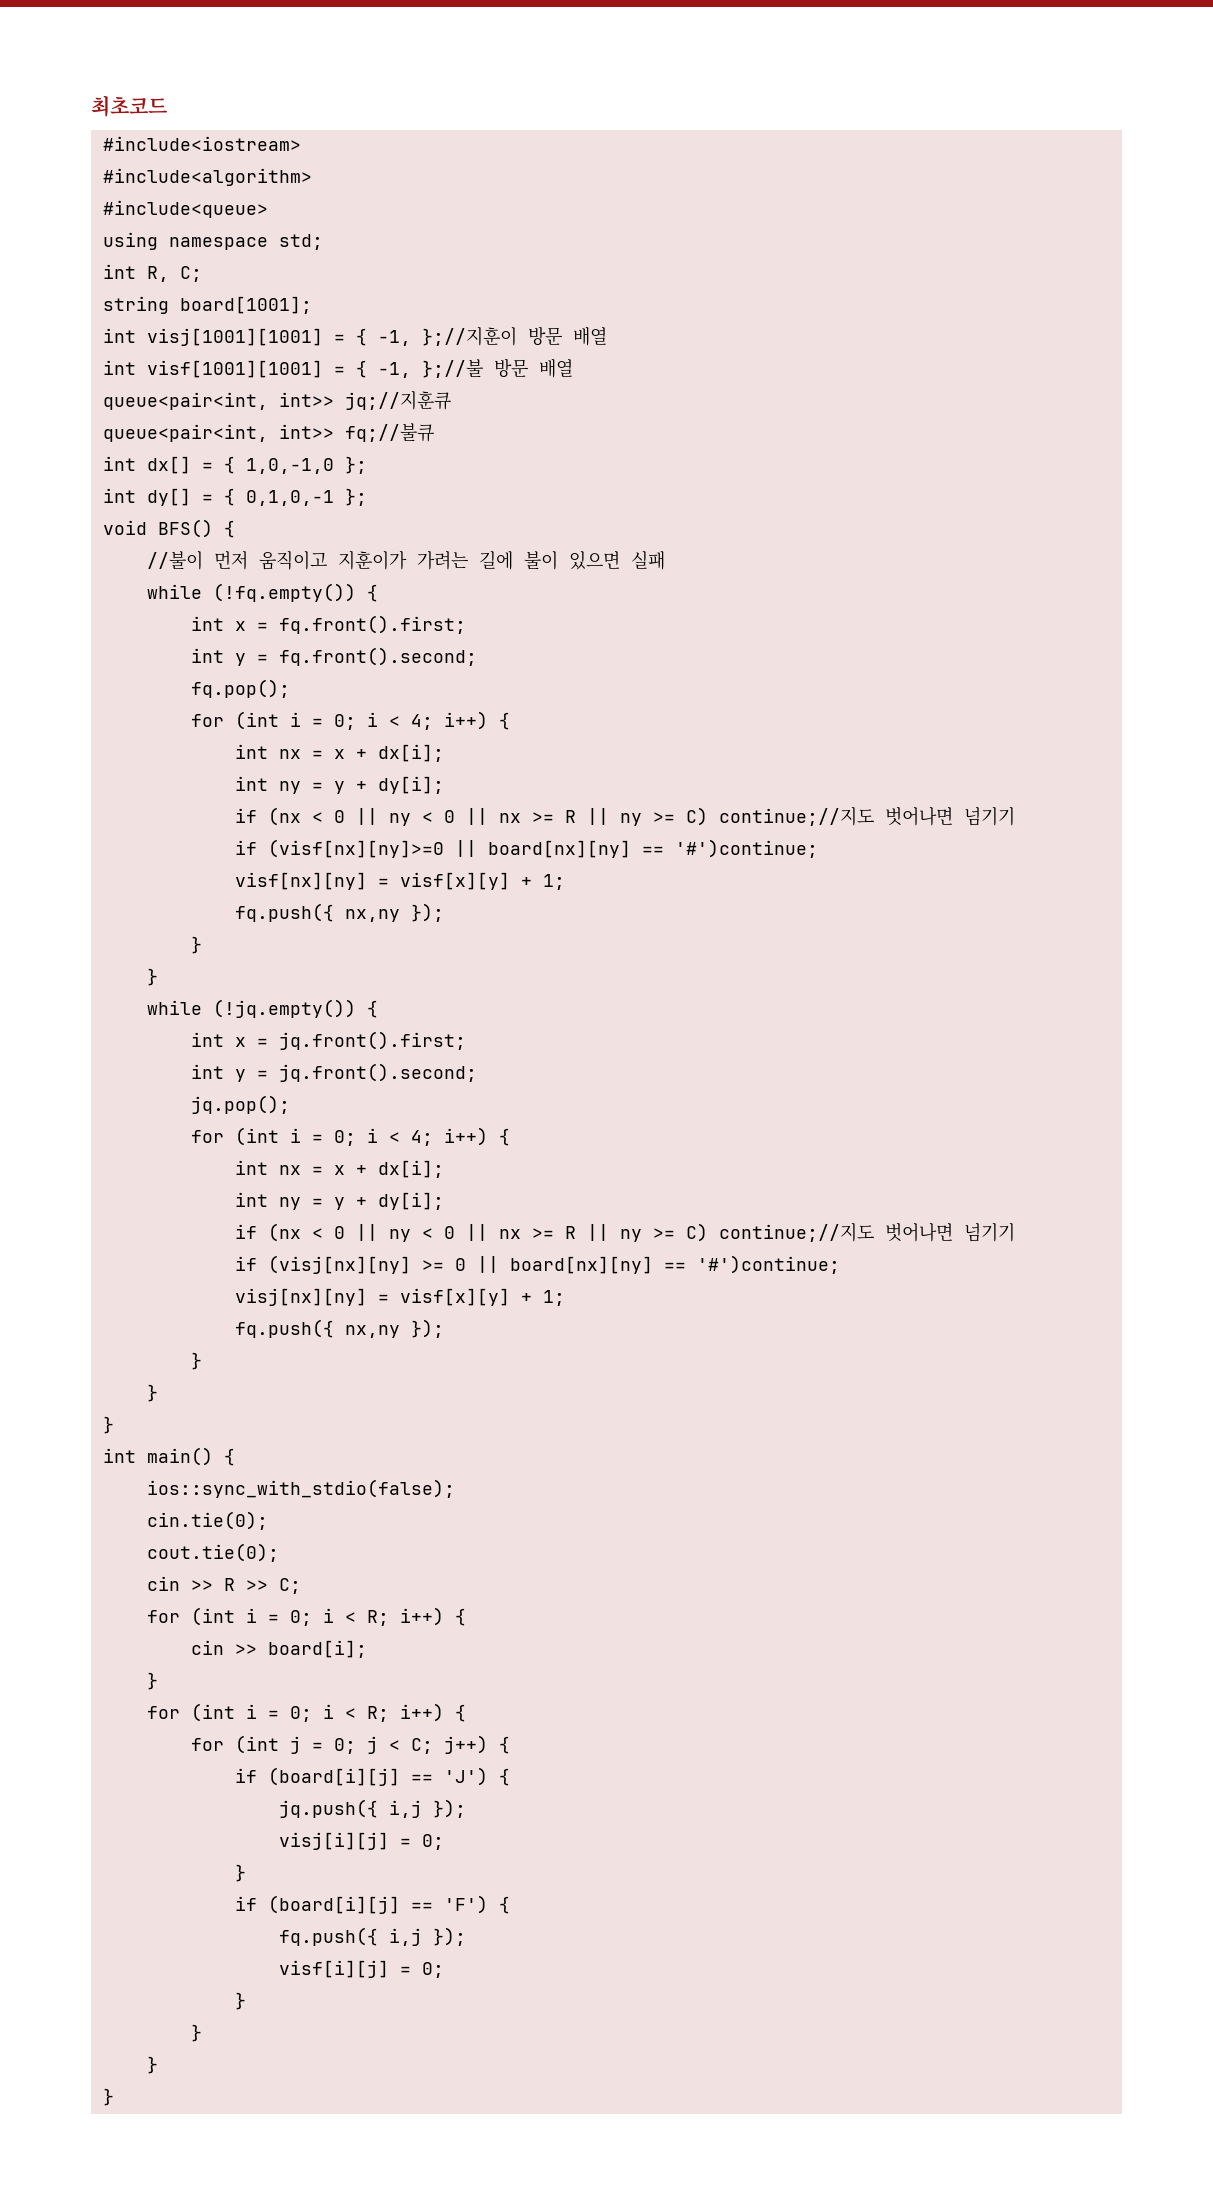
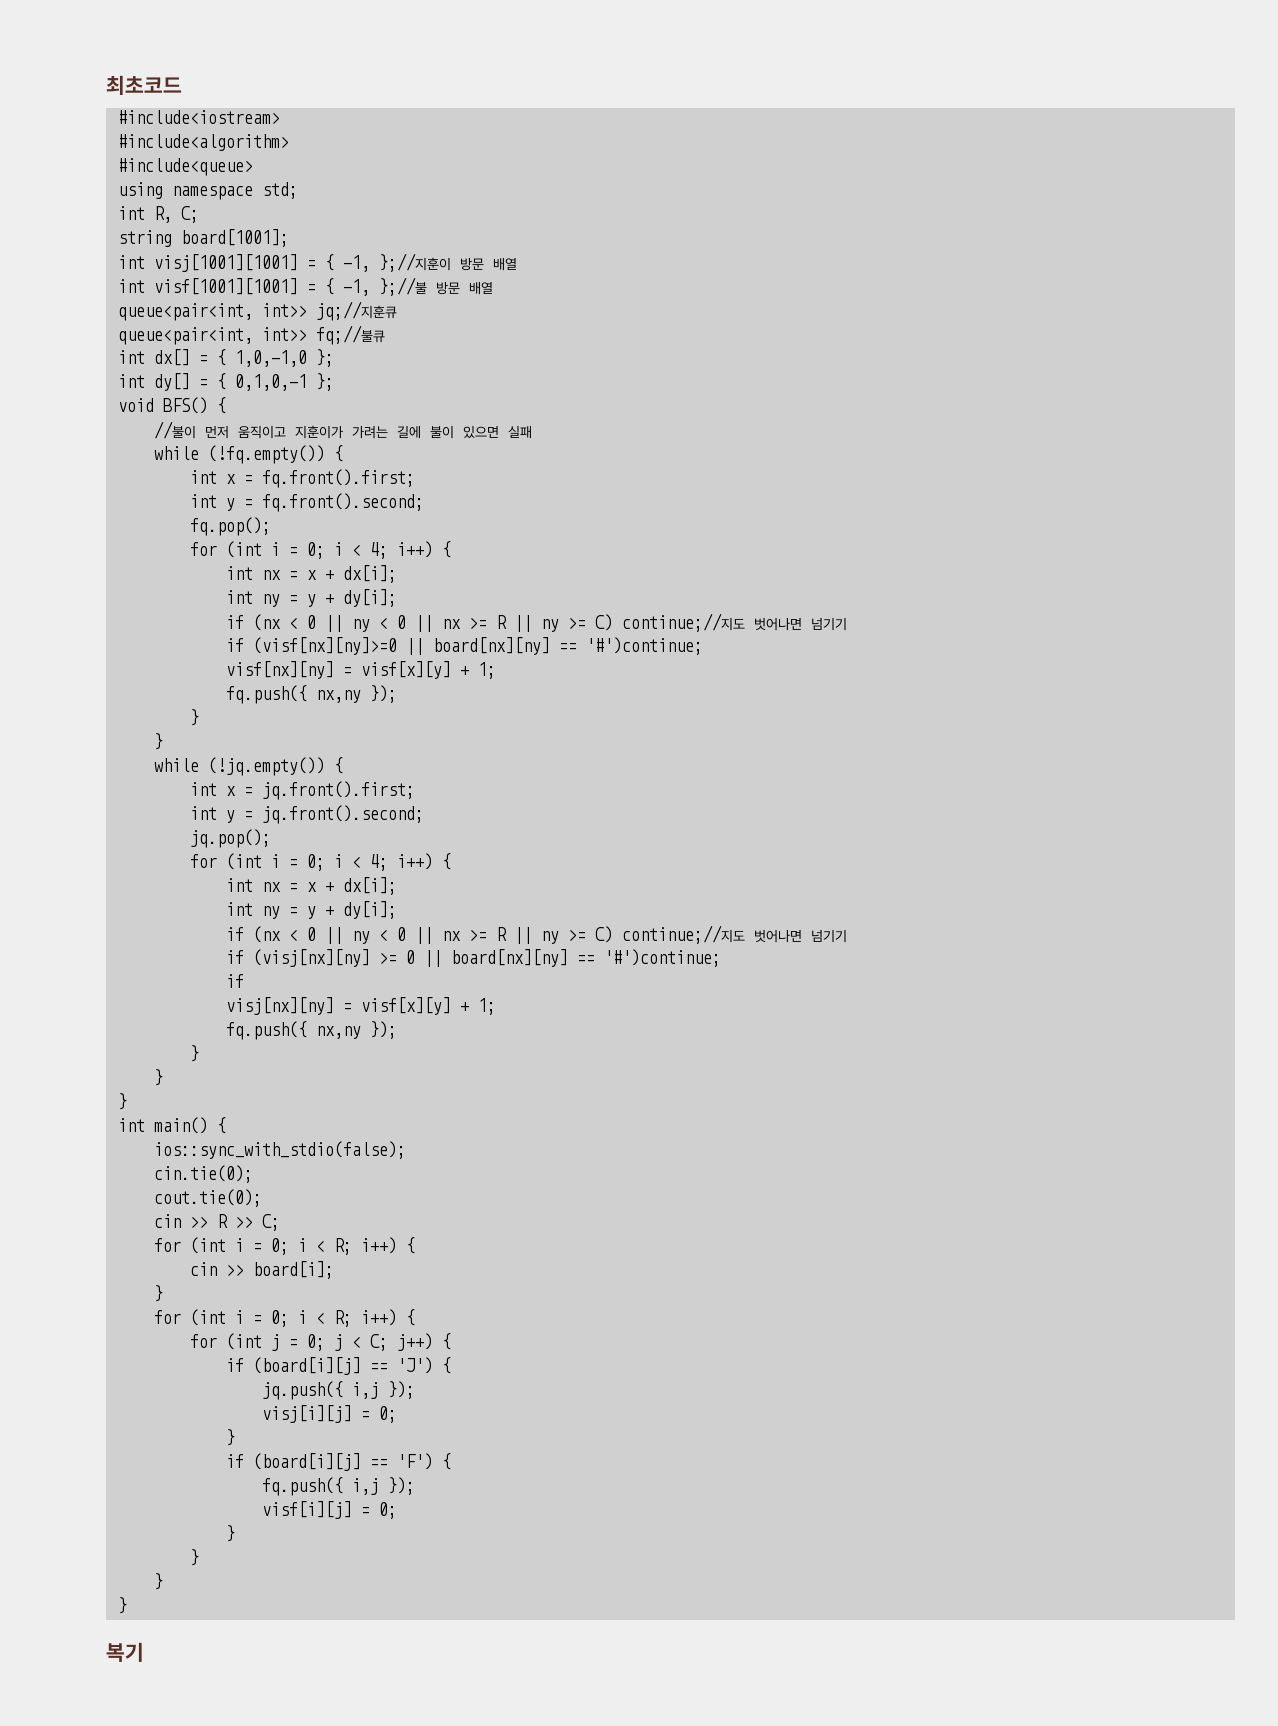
  if (visj[nx][ny] >= 0 || board[nx][ny] == '#')continue;
+ if
+ 복기

